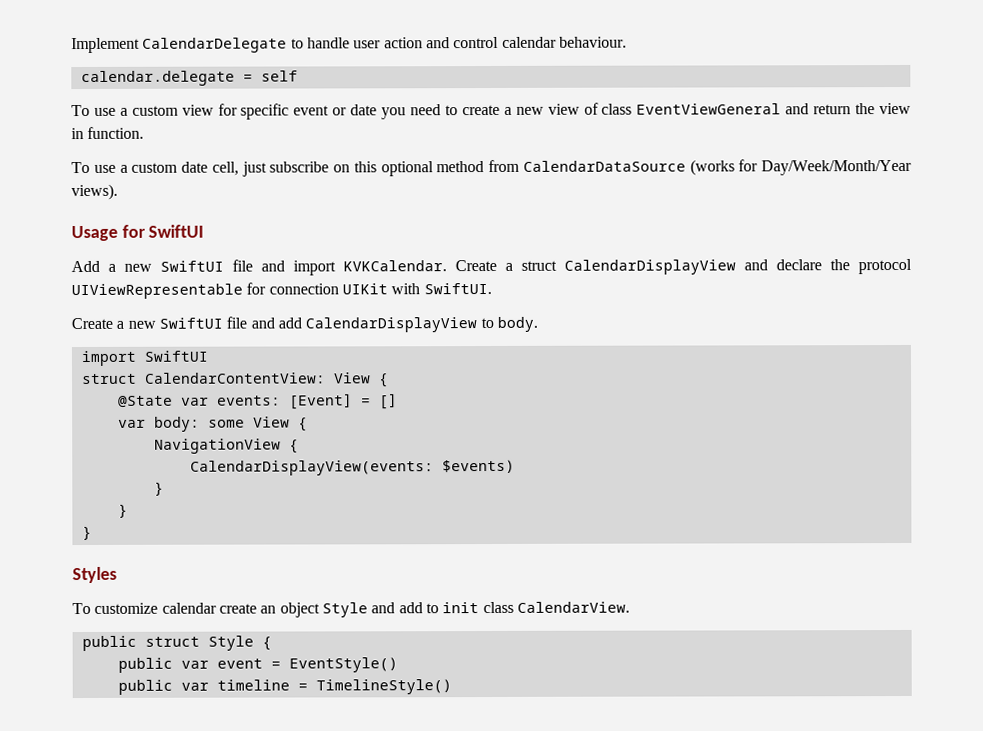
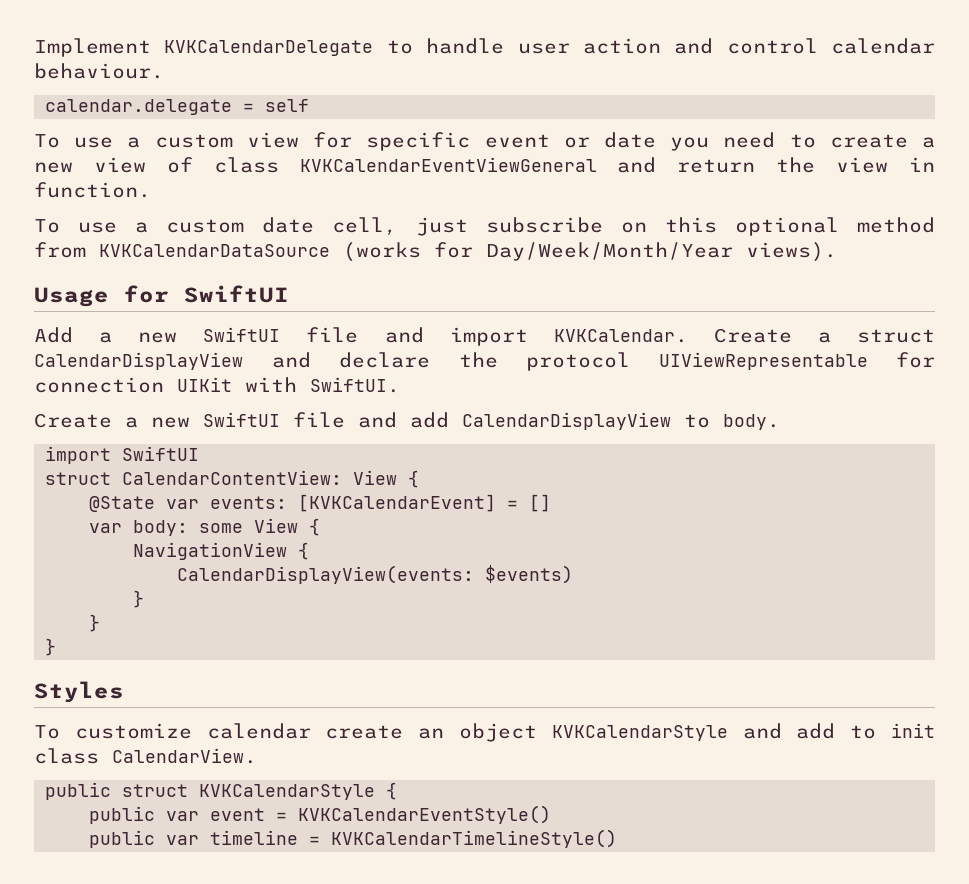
- Implement CalendarDelegate to handle user action and control calendar behaviour.
+ Implement KVKCalendarDelegate to handle user action and control calendar behaviour.
- To use a custom view for specific event or date you need to create a new view of class EventViewGeneral and return the view in function.
+ To use a custom view for specific event or date you need to create a new view of class KVKCalendarEventViewGeneral and return the view in function.
- To use a custom date cell, just subscribe on this optional method from CalendarDataSource (works for Day/Week/Month/Year views).
+ To use a custom date cell, just subscribe on this optional method from KVKCalendarDataSource (works for Day/Week/Month/Year views).
- @State var events: [Event] = []
+ @State var events: [KVKCalendarEvent] = []
- To customize calendar create an object Style and add to init class CalendarView.
+ To customize calendar create an object KVKCalendarStyle and add to init class CalendarView.
- public struct Style {
+ public struct KVKCalendarStyle {
- public var event = EventStyle()
+ public var event = KVKCalendarEventStyle()
- public var timeline = TimelineStyle()
+ public var timeline = KVKCalendarTimelineStyle()

